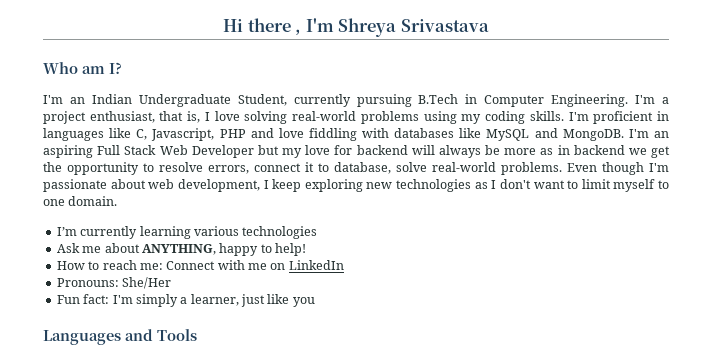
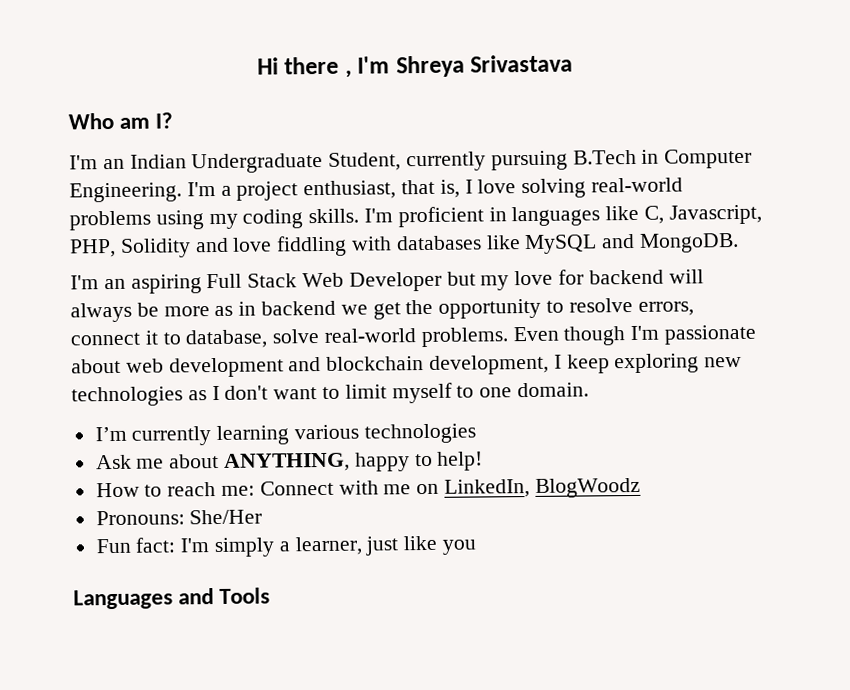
- I'm proficient in languages like C, Javascript, PHP and love fiddling with databases like MySQL and MongoDB. I'm an aspiring Full Stack Web Developer but my love for backend will always be more as in backend we get the opportunity to resolve errors, connect it to database, solve real-world problems.
+ I'm proficient in languages like C, Javascript, PHP, Solidity and love fiddling with databases like MySQL and MongoDB.
+ I'm an aspiring Full Stack Web Developer but my love for backend will always be more as in backend we get the opportunity to resolve errors, connect it to database, solve real-world problems.
- Even though I'm passionate about web development, I keep exploring new technologies as I don't want to limit myself to one domain.
+ Even though I'm passionate about web development and blockchain development, I keep exploring new technologies as I don't want to limit myself to one domain.
- How to reach me: Connect with me on LinkedIn
+ How to reach me: Connect with me on LinkedIn, BlogWoodz

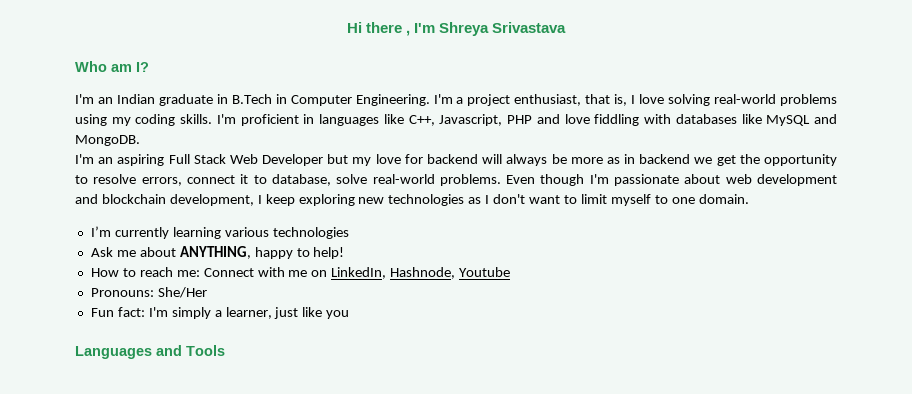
- I'm an Indian Undergraduate Student, currently pursuing B.Tech in Computer Engineering.
+ I'm an Indian graduate in B.Tech in Computer Engineering.
- I'm proficient in languages like C, Javascript, PHP, Solidity and love fiddling with databases like MySQL and MongoDB.
+ I'm proficient in languages like C++, Javascript, PHP and love fiddling with databases like MySQL and MongoDB.
- How to reach me: Connect with me on LinkedIn, BlogWoodz
+ How to reach me: Connect with me on LinkedIn, Hashnode, Youtube

